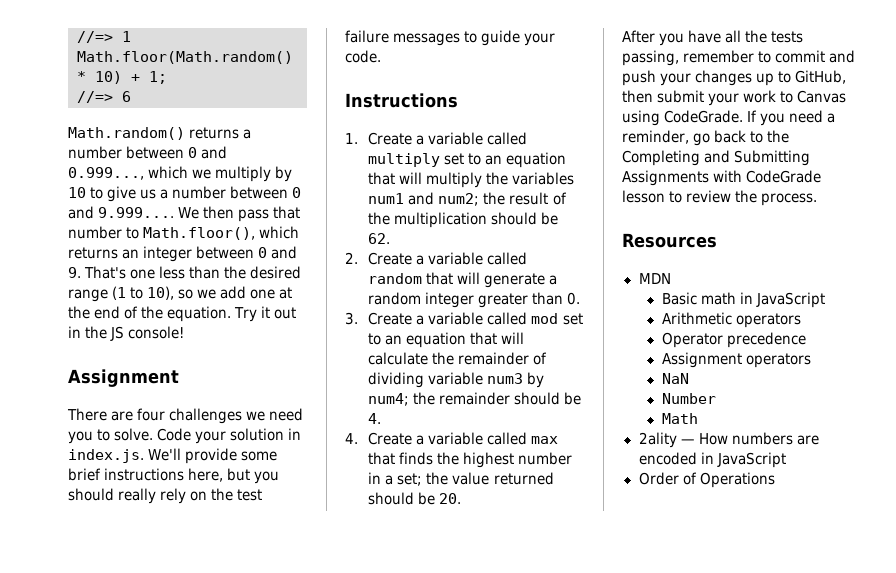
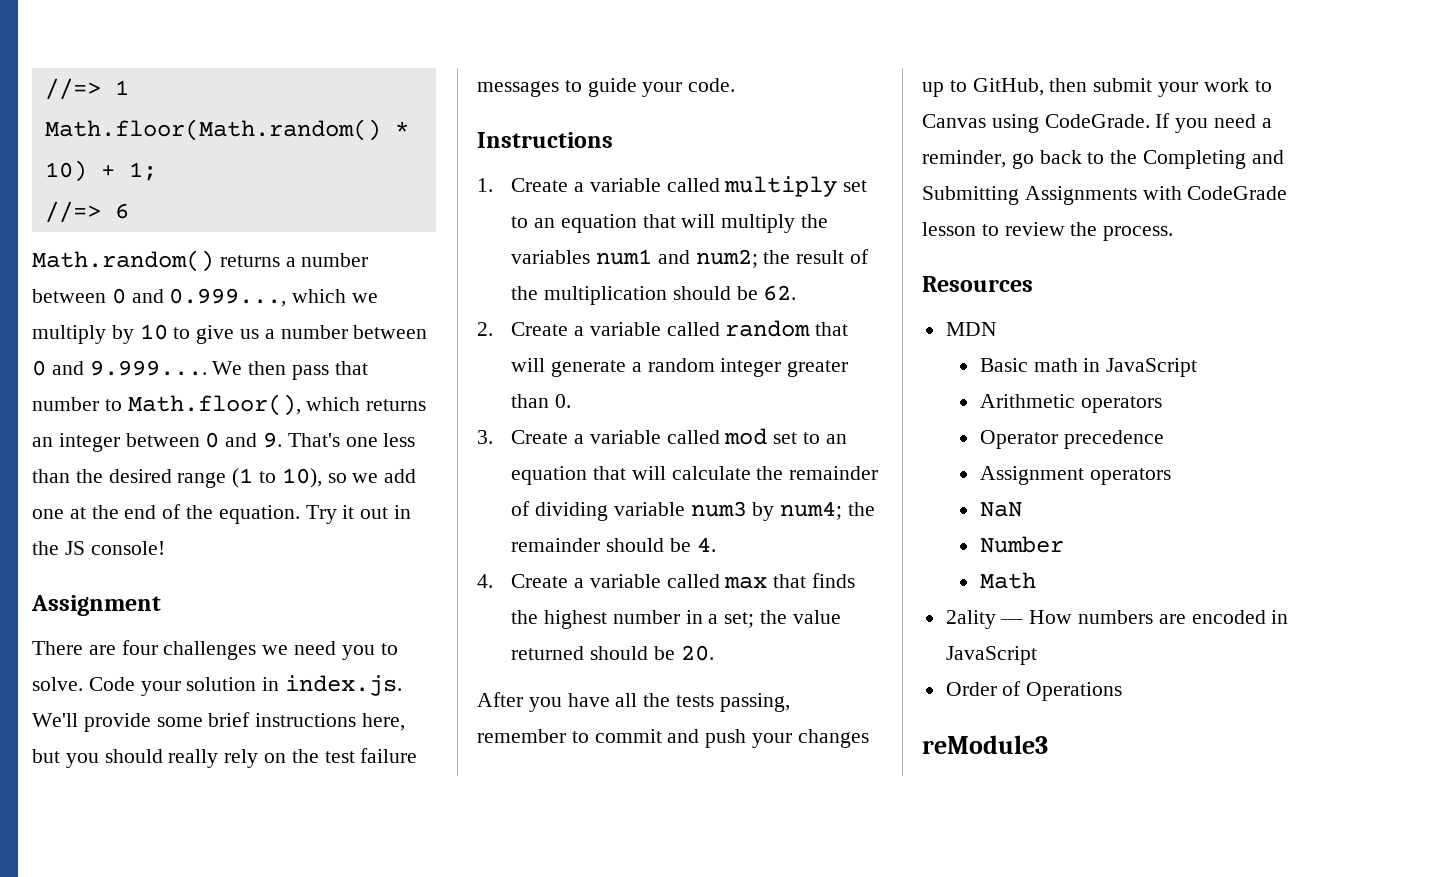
+ reModule3

